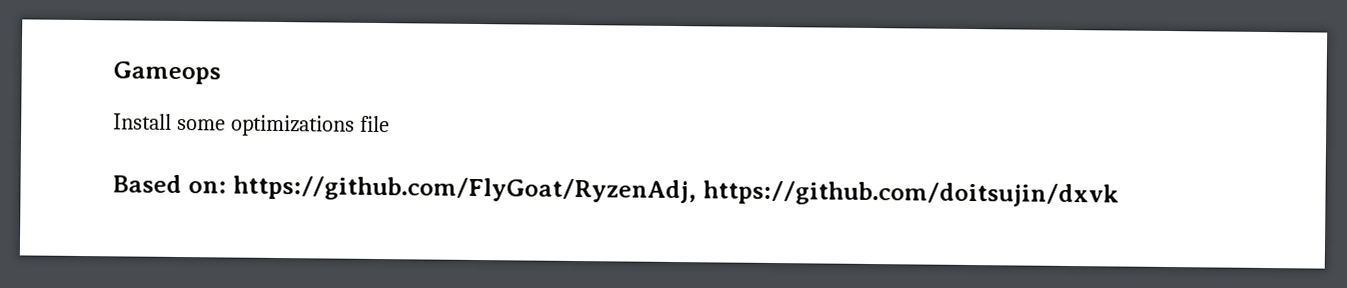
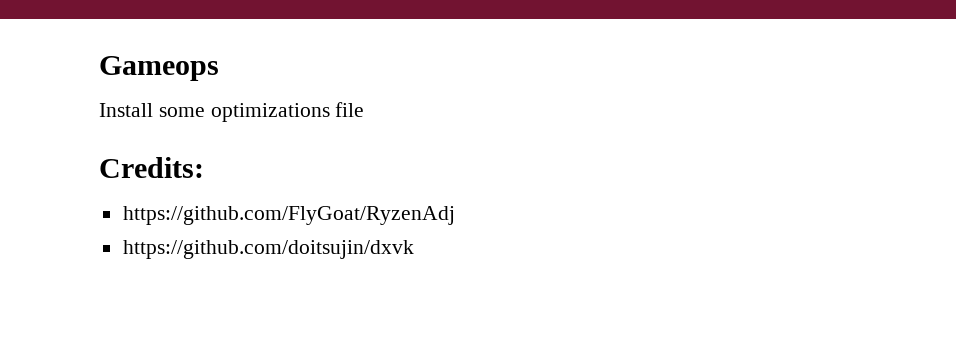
- Based on: https://github.com/FlyGoat/RyzenAdj, https://github.com/doitsujin/dxvk
+ Credits:
+ https://github.com/FlyGoat/RyzenAdj
+ https://github.com/doitsujin/dxvk

